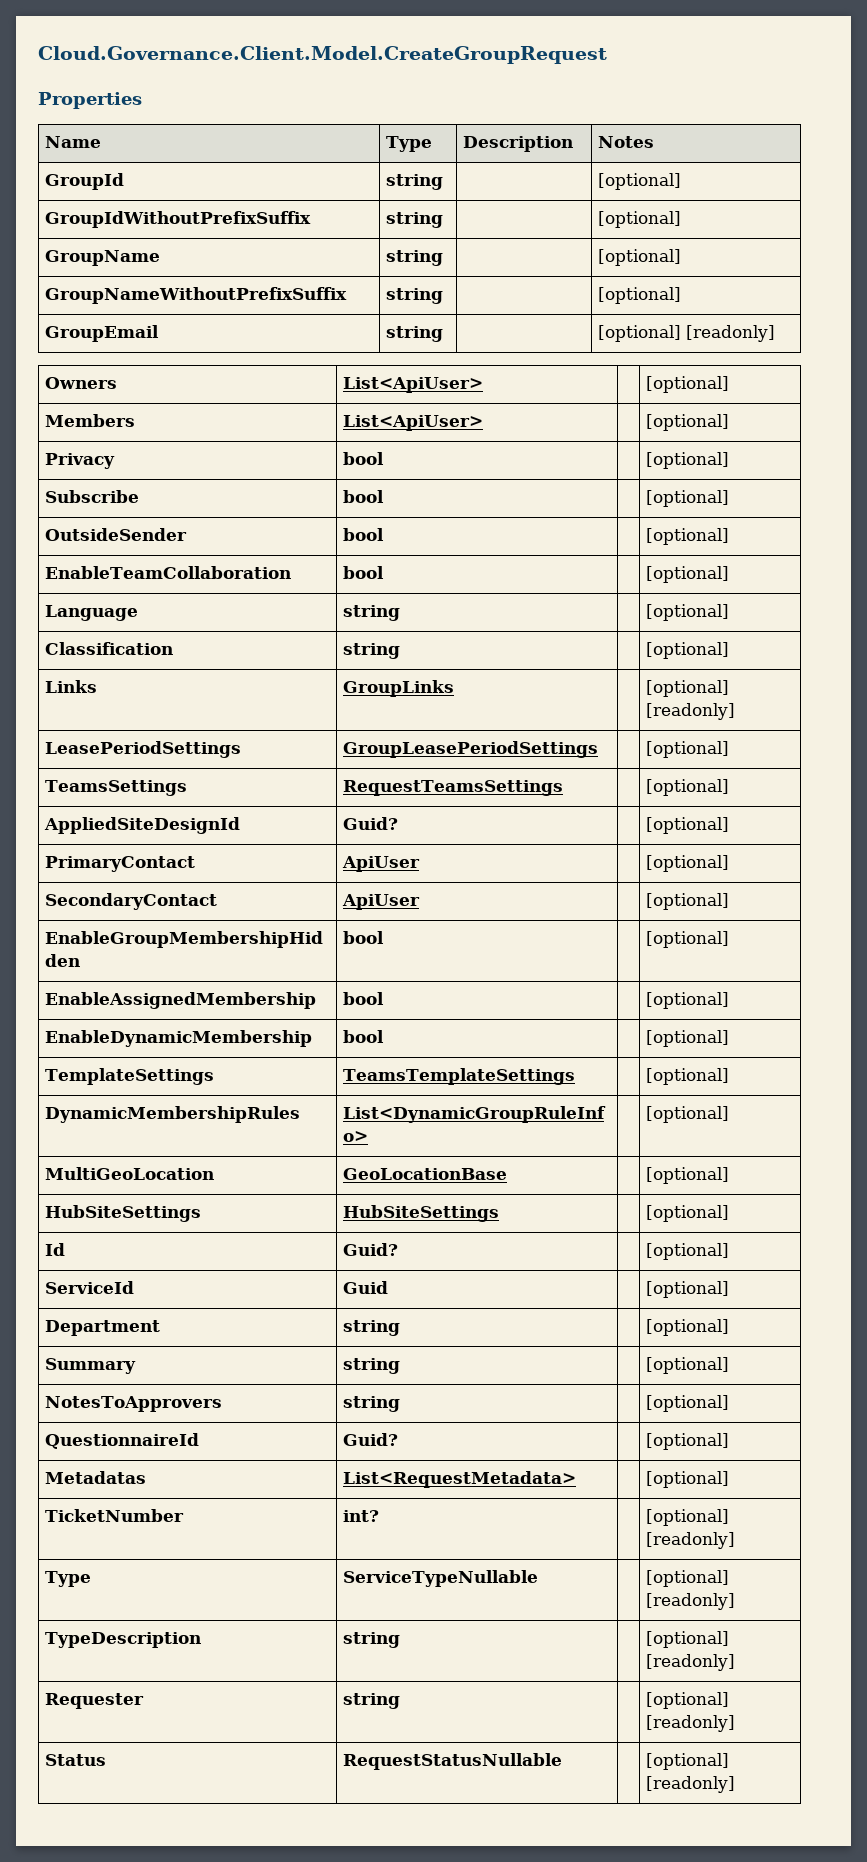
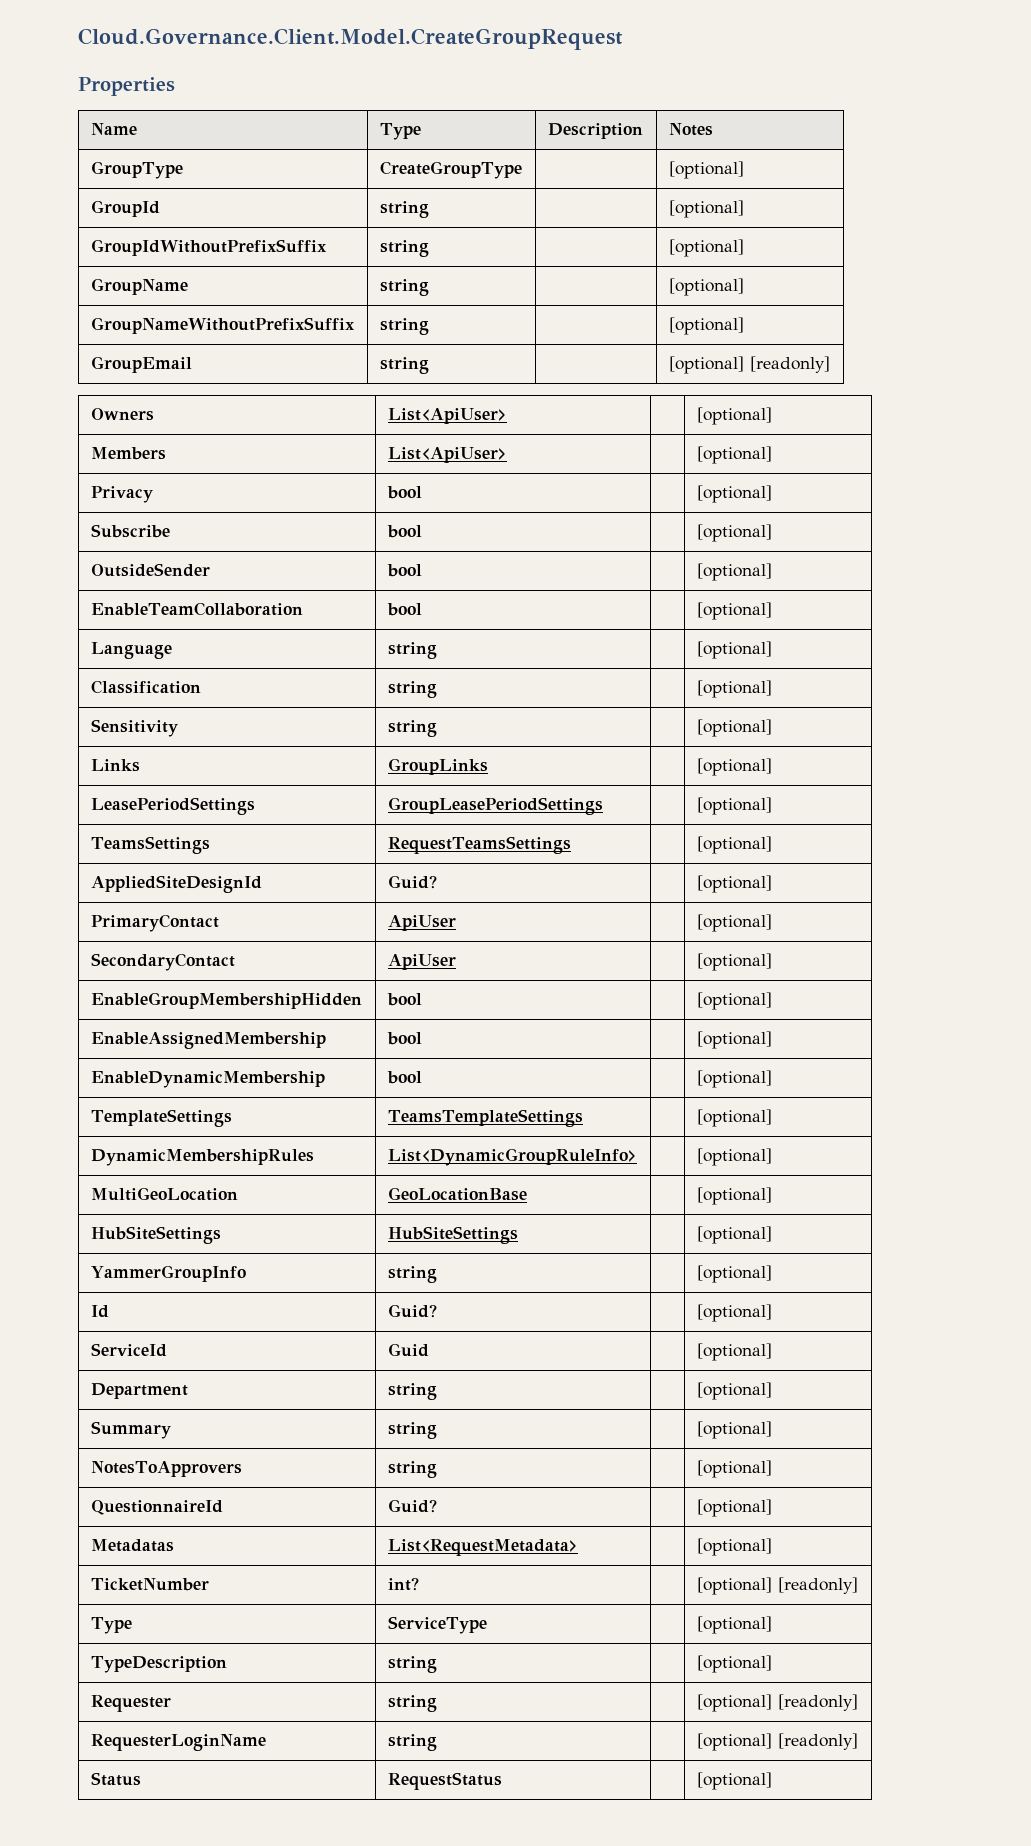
+ GroupType | CreateGroupType | | [optional]
+ Sensitivity | string | | [optional]
- Links | GroupLinks | | [optional] [readonly]
+ Links | GroupLinks | | [optional]
+ YammerGroupInfo | string | | [optional]
- Type | ServiceTypeNullable | | [optional] [readonly]
+ Type | ServiceType | | [optional]
- TypeDescription | string | | [optional] [readonly]
+ TypeDescription | string | | [optional]
- Status | RequestStatusNullable | | [optional] [readonly]
+ RequesterLoginName | string | | [optional] [readonly]
+ Status | RequestStatus | | [optional]

